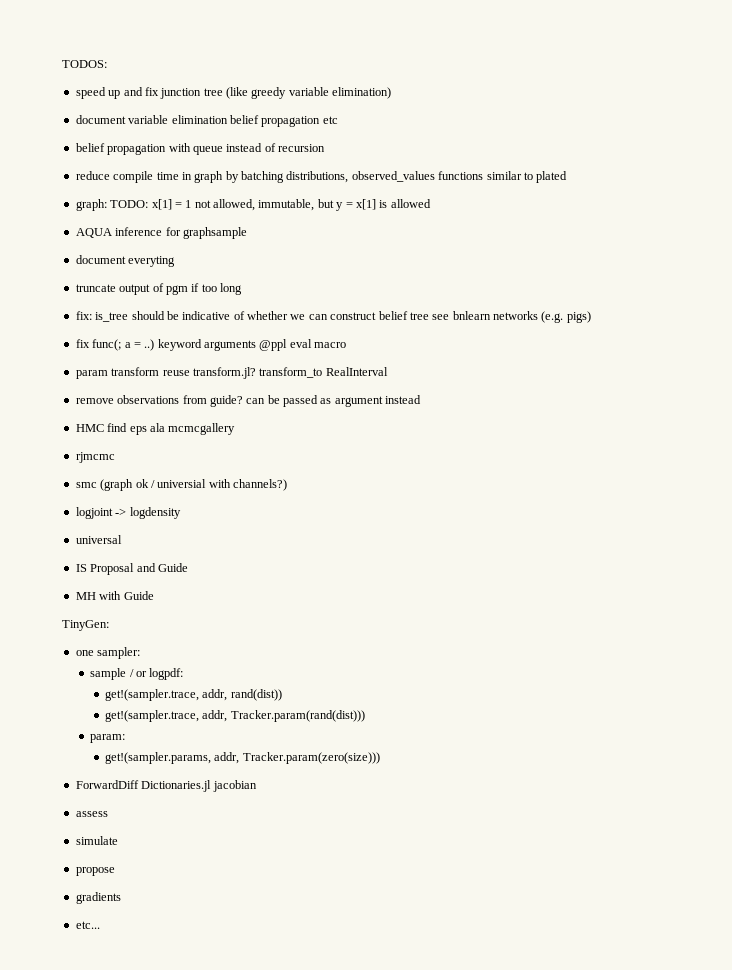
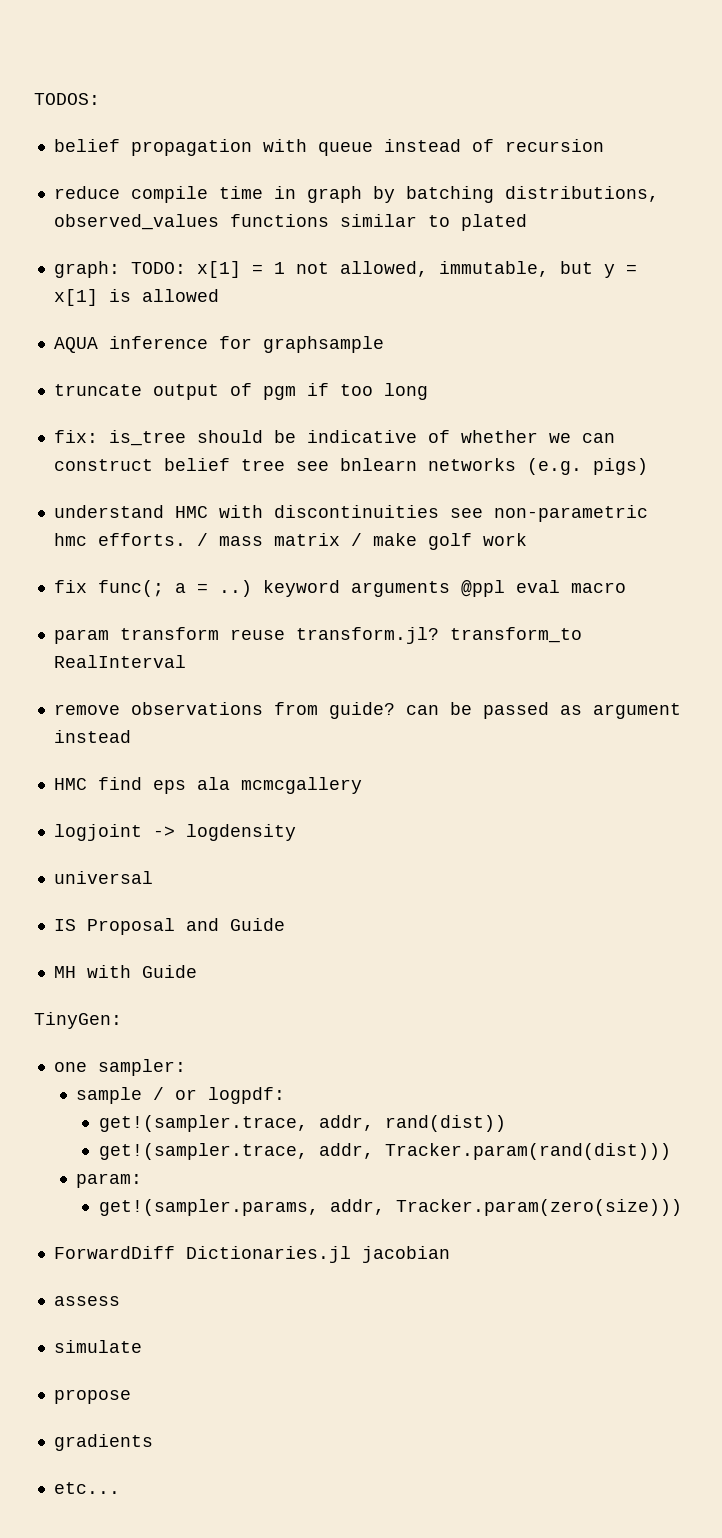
- speed up and fix junction tree (like greedy variable elimination)
- document variable elimination belief propagation etc
- document everyting
+ understand HMC with discontinuities see non-parametric hmc efforts. / mass matrix / make golf work
- rjmcmc
- smc (graph ok / universial with channels?)

